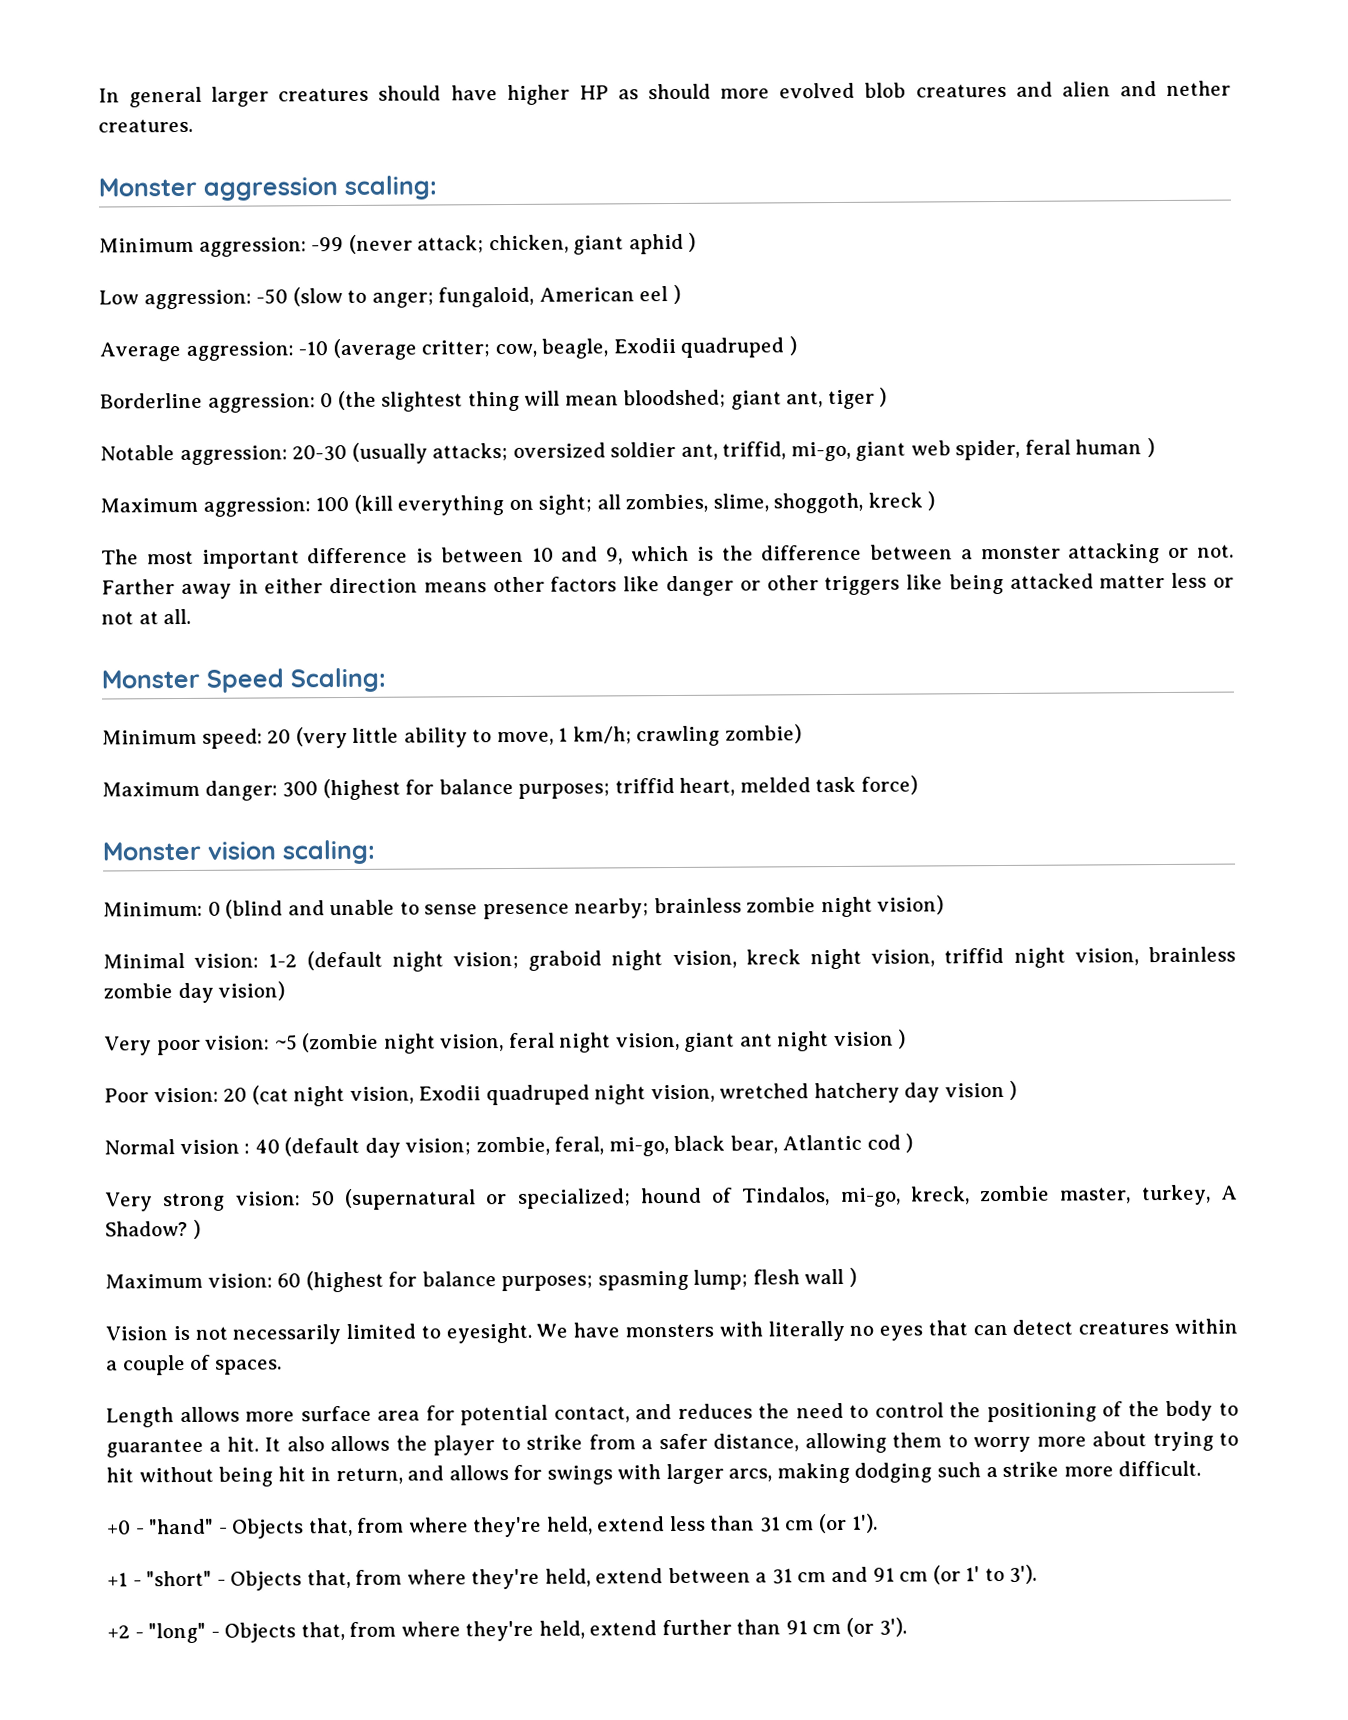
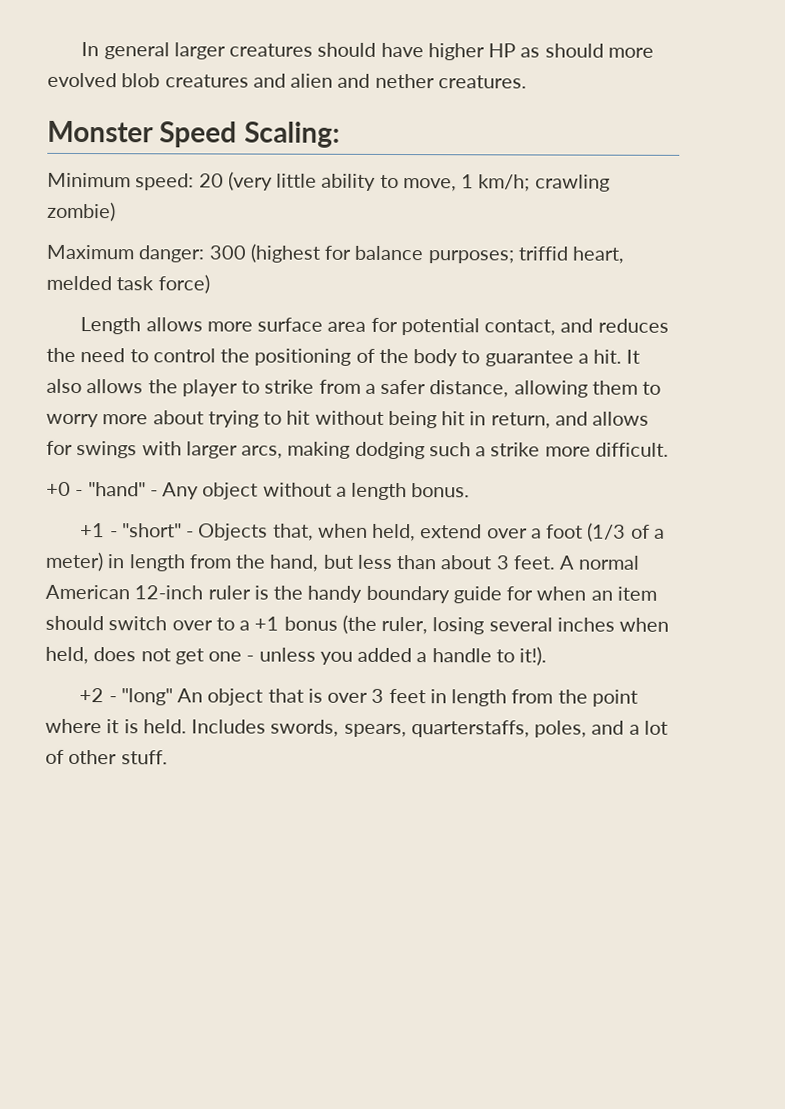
- Monster aggression scaling:
- Minimum aggression: -99 (never attack; chicken, giant aphid )
- Low aggression: -50 (slow to anger; fungaloid, American eel )
- Average aggression: -10 (average critter; cow, beagle, Exodii quadruped )
- Borderline aggression: 0 (the slightest thing will mean bloodshed; giant ant, tiger )
- Notable aggression: 20-30 (usually attacks; oversized soldier ant, triffid, mi-go, giant web spider, feral human )
- Maximum aggression: 100 (kill everything on sight; all zombies, slime, shoggoth, kreck )
- The most important difference is between 10 and 9, which is the difference between a monster attacking or not. Farther away in either direction means other factors like danger or other triggers like being attacked matter less or not at all.
- Monster vision scaling:
- Minimum: 0 (blind and unable to sense presence nearby; brainless zombie night vision)
- Minimal vision: 1-2 (default night vision; graboid night vision, kreck night vision, triffid night vision, brainless zombie day vision)
- Very poor vision: ~5 (zombie night vision, feral night vision, giant ant night vision )
- Poor vision: 20 (cat night vision, Exodii quadruped night vision, wretched hatchery day vision )
- Normal vision : 40 (default day vision; zombie, feral, mi-go, black bear, Atlantic cod )
- Very strong vision: 50 (supernatural or specialized; hound of Tindalos, mi-go, kreck, zombie master, turkey, A Shadow? )
- Maximum vision: 60 (highest for balance purposes; spasming lump; flesh wall )
- Vision is not necessarily limited to eyesight. We have monsters with literally no eyes that can detect creatures within a couple of spaces.
- +0 - "hand" - Objects that, from where they're held, extend less than 31 cm (or 1').
+ +0 - "hand" - Any object without a length bonus.
- +1 - "short" - Objects that, from where they're held, extend between a 31 cm and 91 cm (or 1' to 3').
- +2 - "long" - Objects that, from where they're held, extend further than 91 cm (or 3').
+ +1 - "short" - Objects that, when held, extend over a foot (1/3 of a meter) in length from the hand, but less than about 3 feet. A normal American 12-inch ruler is the handy boundary guide for when an item should switch over to a +1 bonus (the ruler, losing several inches when held, does not get one - unless you added a handle to it!).
+ +2 - "long" An object that is over 3 feet in length from the point where it is held. Includes swords, spears, quarterstaffs, poles, and a lot of other stuff.

